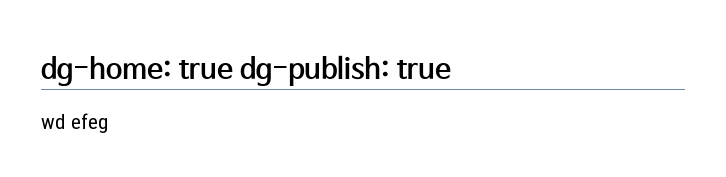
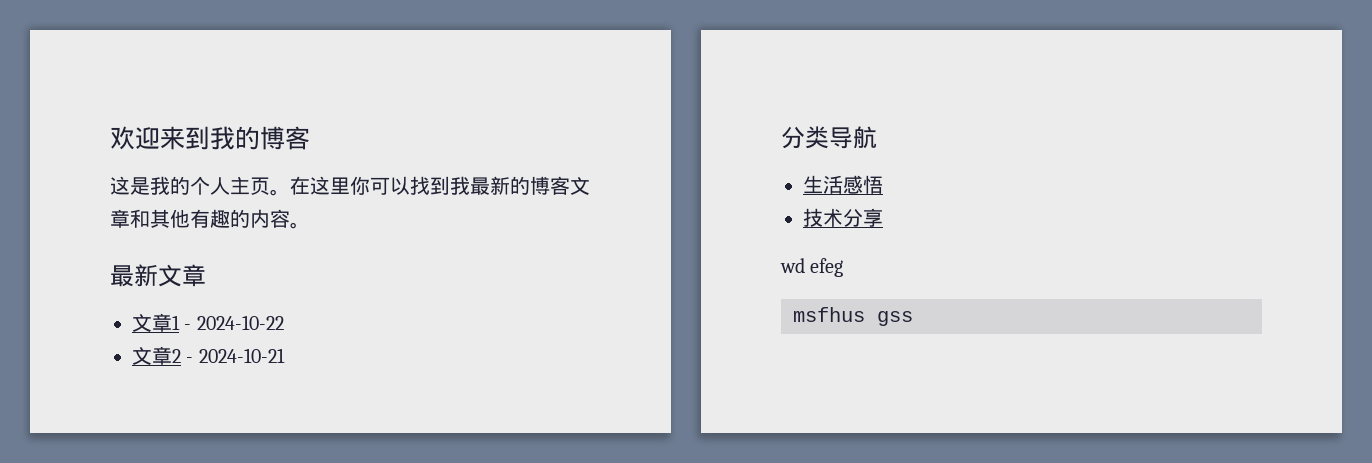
- dg-home: true dg-publish: true
+ 欢迎来到我的博客
+ 这是我的个人主页。在这里你可以找到我最新的博客文章和其他有趣的内容。
+ 最新文章
+ 文章1 - 2024-10-22
+ 文章2 - 2024-10-21
+ 分类导航
+ 生活感悟
+ 技术分享
+ msfhus gss

